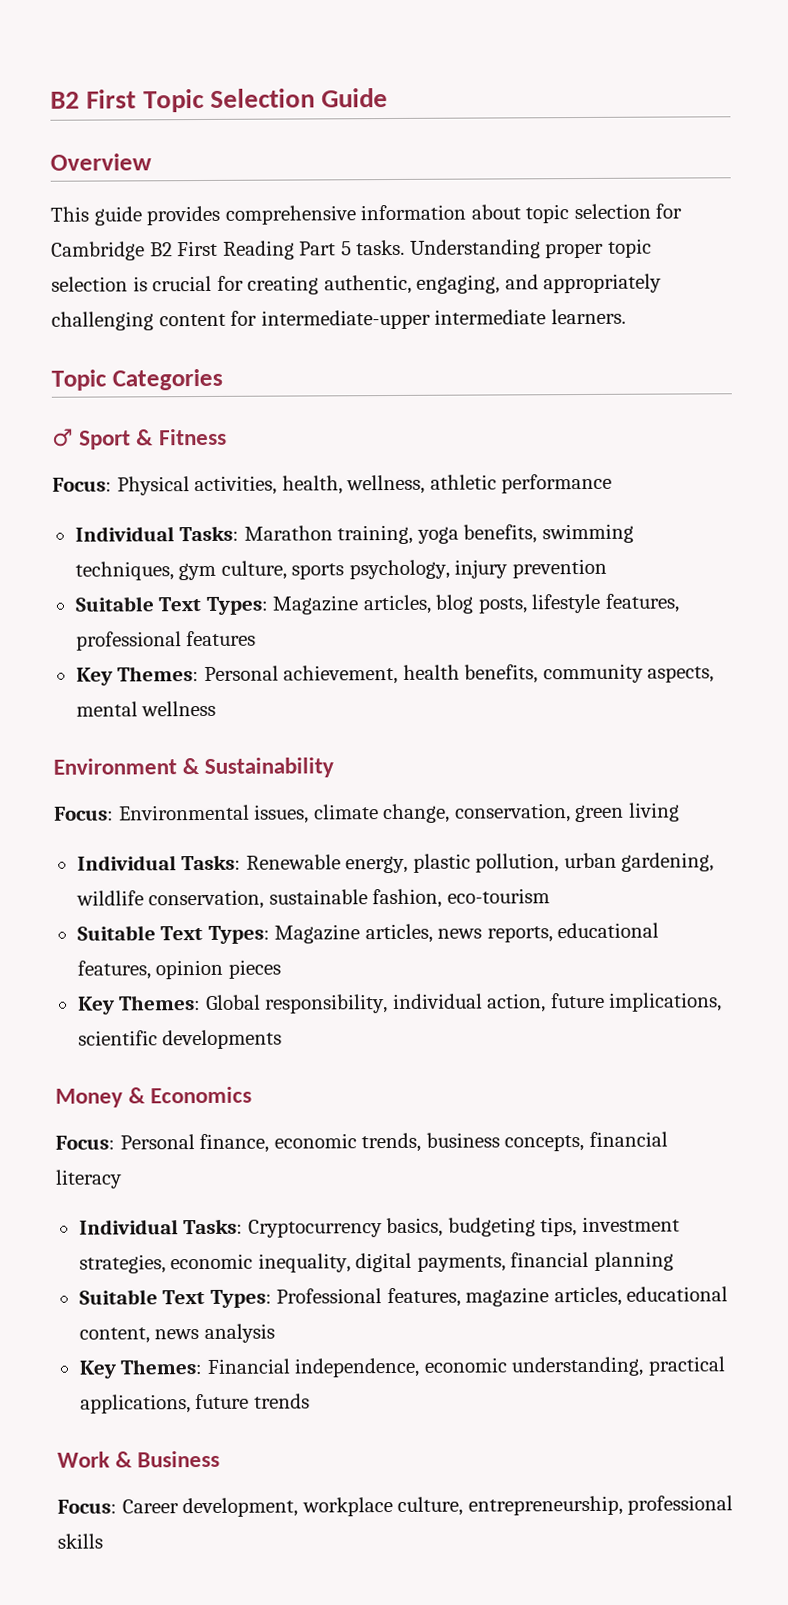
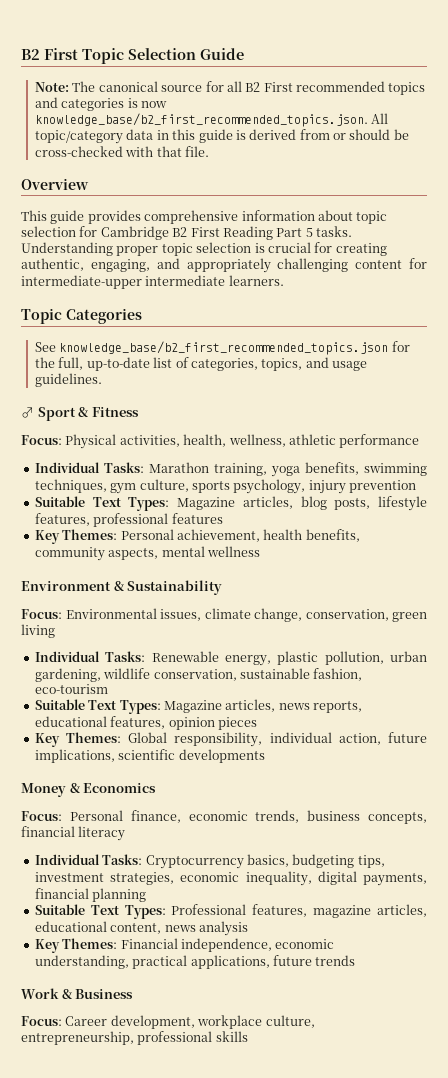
+ Note: The canonical source for all B2 First recommended topics and categories is now knowledge_base/b2_first_recommended_topics.json. All topic/category data in this guide is derived from or should be cross-checked with that file.
+ See knowledge_base/b2_first_recommended_topics.json for the full, up-to-date list of categories, topics, and usage guidelines.

